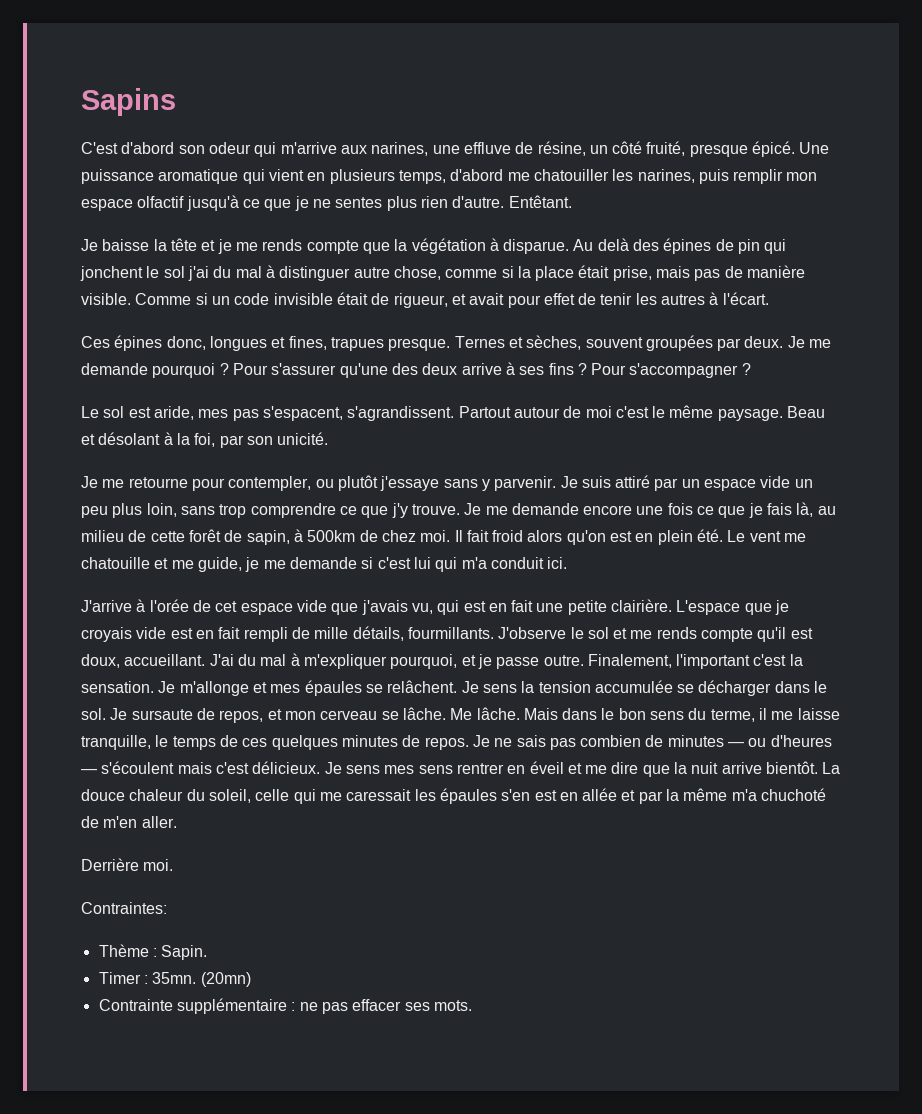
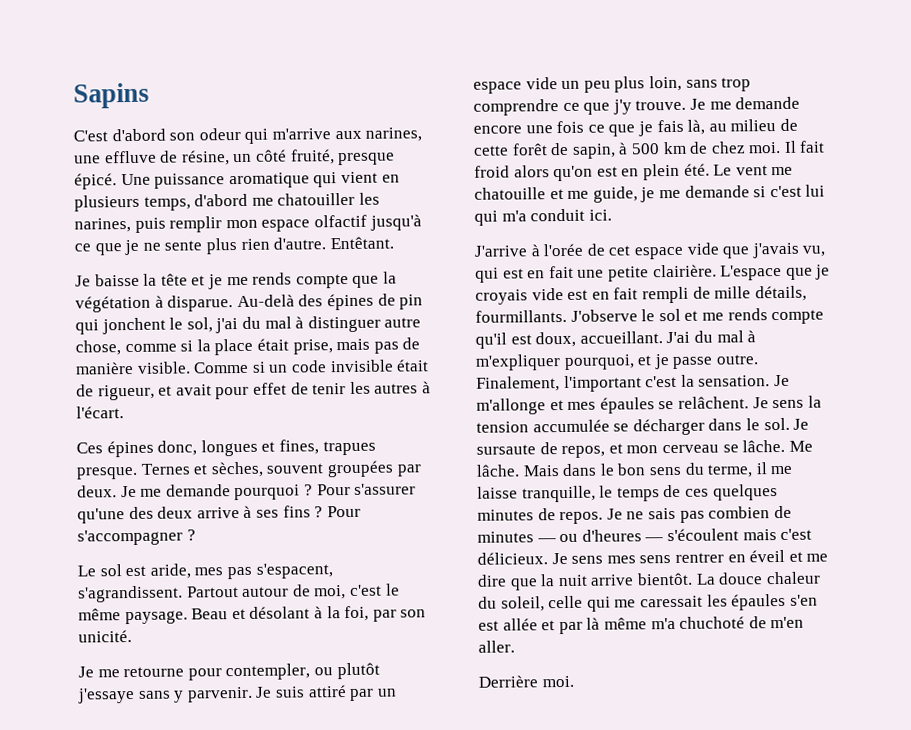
- Une puissance aromatique qui vient en plusieurs temps, d'abord me chatouiller les narines, puis remplir mon espace olfactif jusqu'à ce que je ne sentes plus rien d'autre.
+ Une puissance aromatique qui vient en plusieurs temps, d'abord me chatouiller les narines, puis remplir mon espace olfactif jusqu'à ce que je ne sente plus rien d'autre.
- Au delà des épines de pin qui jonchent le sol j'ai du mal à distinguer autre chose, comme si la place était prise, mais pas de manière visible.
+ Au-delà des épines de pin qui jonchent le sol, j'ai du mal à distinguer autre chose, comme si la place était prise, mais pas de manière visible.
- Partout autour de moi c'est le même paysage.
+ Partout autour de moi, c'est le même paysage.
- Je me demande encore une fois ce que je fais là, au milieu de cette forêt de sapin, à 500km de chez moi.
+ Je me demande encore une fois ce que je fais là, au milieu de cette forêt de sapin, à 500 km de chez moi.
- La douce chaleur du soleil, celle qui me caressait les épaules s'en est en allée et par la même m'a chuchoté de m'en aller.
+ La douce chaleur du soleil, celle qui me caressait les épaules s'en est allée et par là même m'a chuchoté de m'en aller.
- Contraintes:
- Thème : Sapin.
- Timer : 35mn. (20mn)
- Contrainte supplémentaire : ne pas effacer ses mots.

